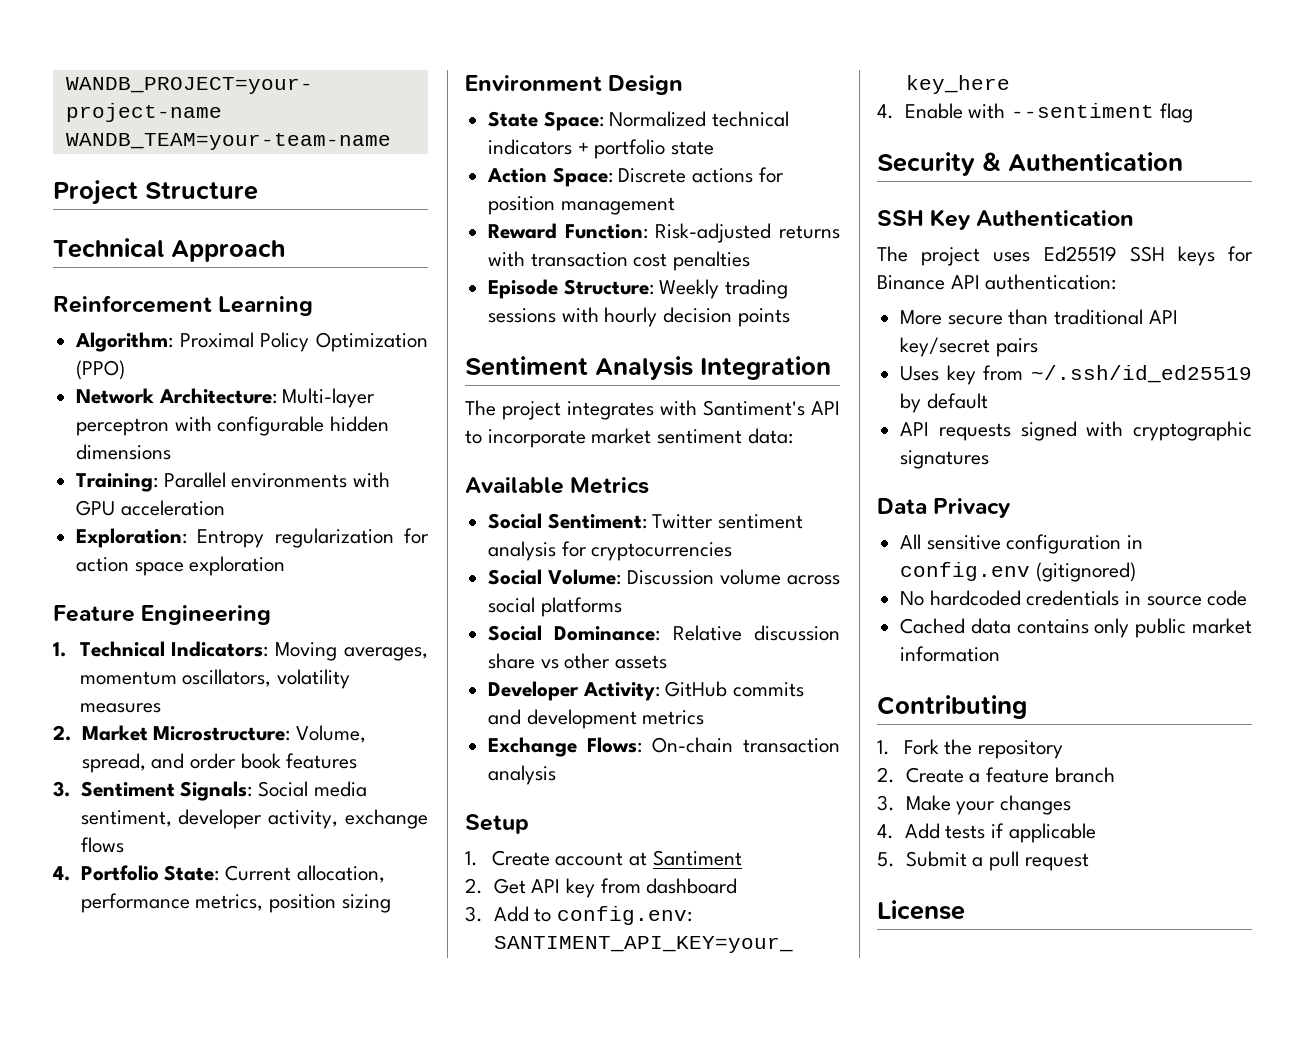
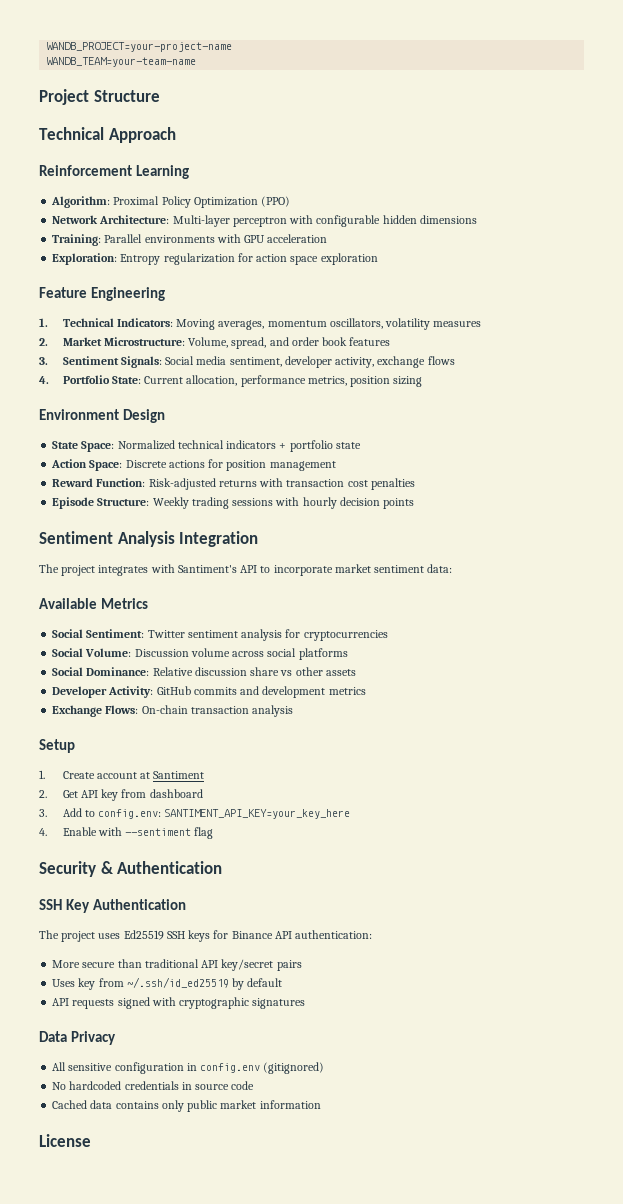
- Contributing
- 1. Fork the repository
- 2. Create a feature branch
- 3. Make your changes
- 4. Add tests if applicable
- 5. Submit a pull request

